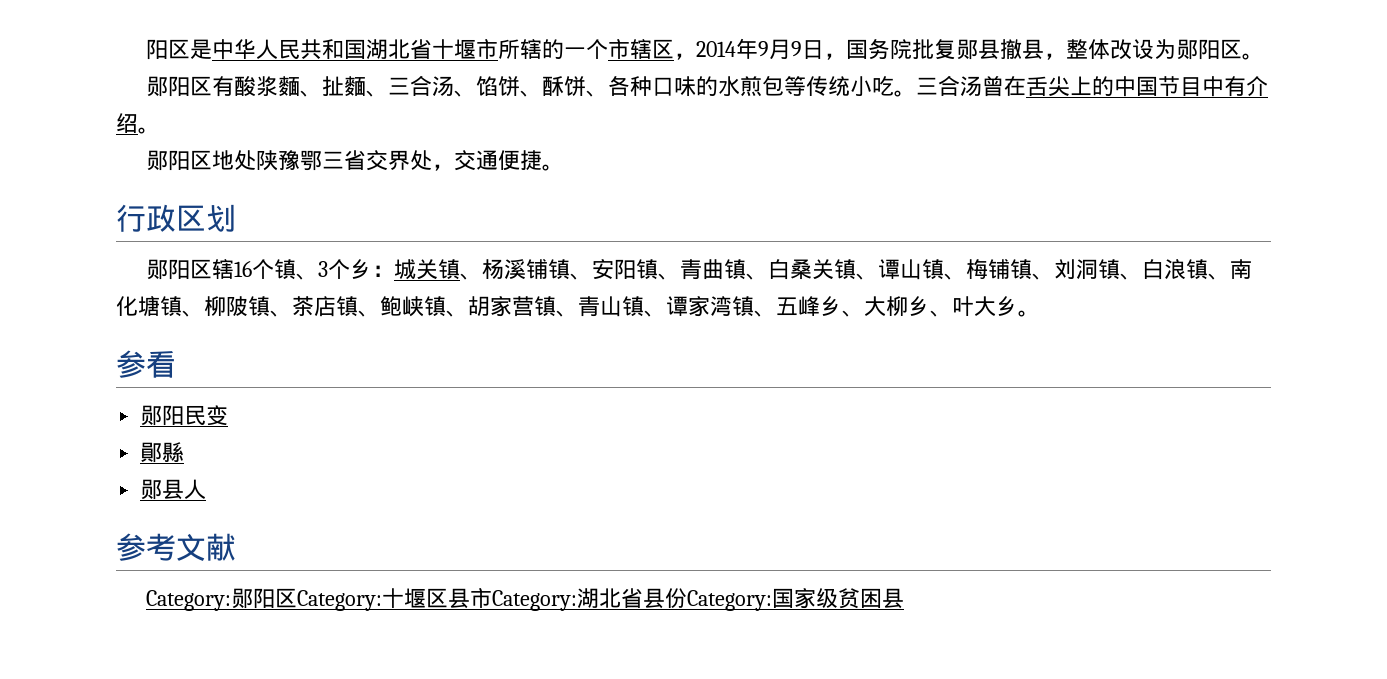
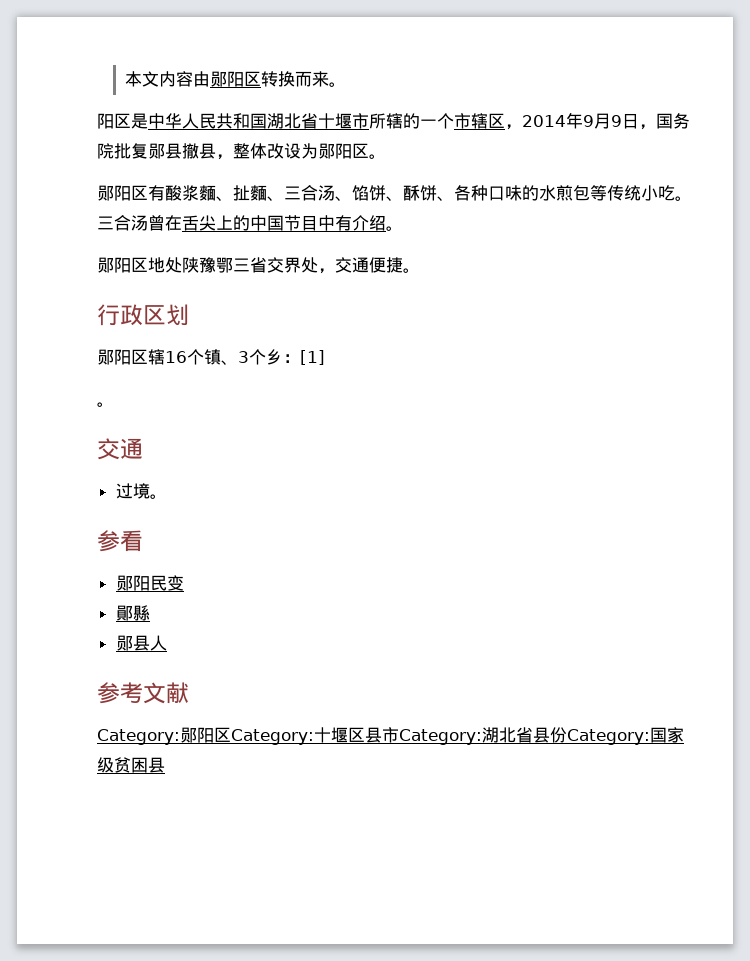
+ 本文内容由郧阳区转换而来。
- 郧阳区辖16个镇、3个乡：城关镇、杨溪铺镇、安阳镇、青曲镇、白桑关镇、谭山镇、梅铺镇、刘洞镇、白浪镇、南化塘镇、柳陂镇、茶店镇、鲍峡镇、胡家营镇、青山镇、谭家湾镇、五峰乡、大柳乡、叶大乡。
+ 郧阳区辖16个镇、3个乡：[1]
+ 。
+ 交通
+ 过境。

